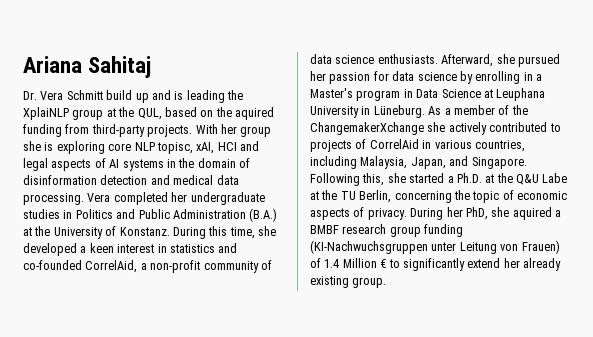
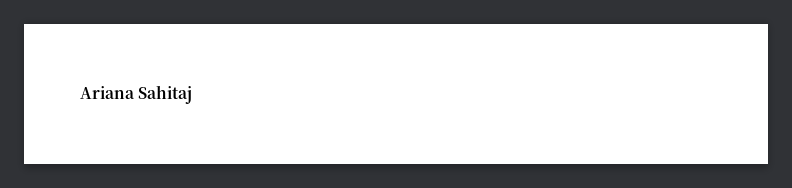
- Dr. Vera Schmitt build up and is leading the XplaiNLP group at the QUL, based on the aquired funding from third-party projects. With her group she is exploring core NLP topisc, xAI, HCI and legal aspects of AI systems in the domain of disinformation detection and medical data processing. Vera completed her undergraduate studies in Politics and Public Administration (B.A.) at the University of Konstanz. During this time, she developed a keen interest in statistics and co-founded CorrelAid, a non-profit community of data science enthusiasts. Afterward, she pursued her passion for data science by enrolling in a Master's program in Data Science at Leuphana University in Lüneburg. As a member of the ChangemakerXchange she actively contributed to projects of CorrelAid in various countries, including Malaysia, Japan, and Singapore. Following this, she started a Ph.D. at the Q&U Labe at the TU Berlin, concerning the topic of economic aspects of privacy. During her PhD, she aquired a BMBF research group funding (KI-Nachwuchsgruppen unter Leitung von Frauen) of 1.4 Million € to significantly extend her already existing group.

